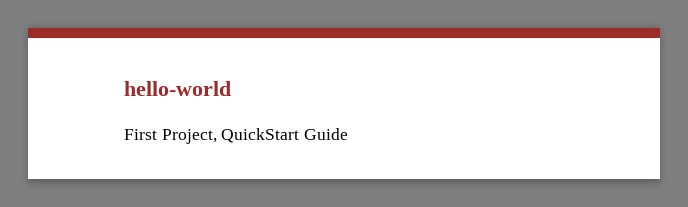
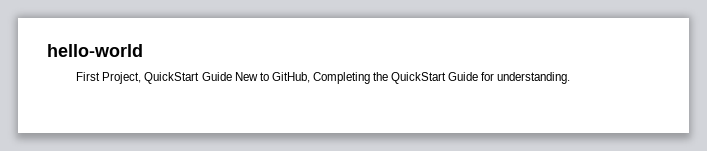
- First Project, QuickStart Guide
+ First Project, QuickStart Guide New to GitHub, Completing the QuickStart Guide for understanding.

